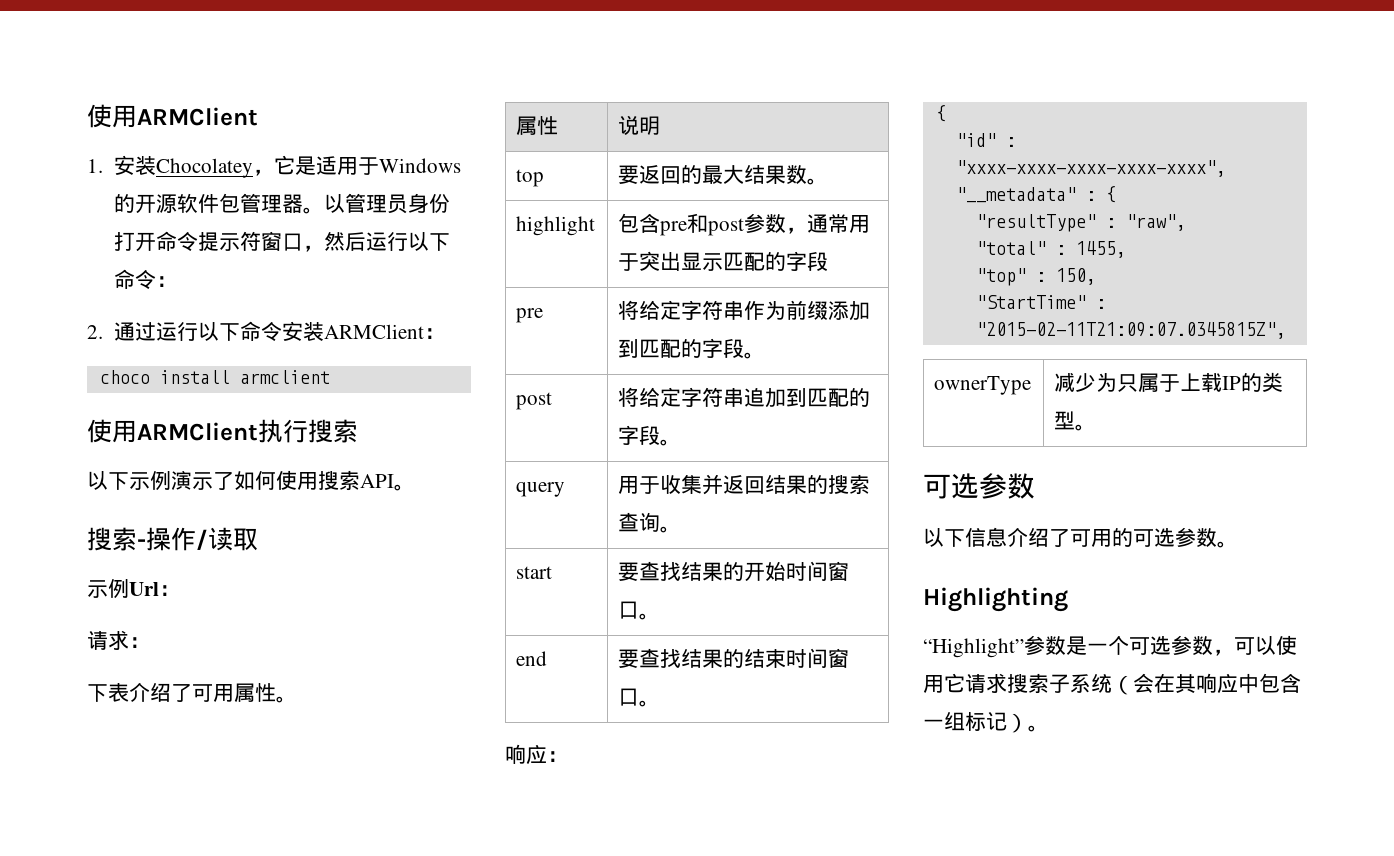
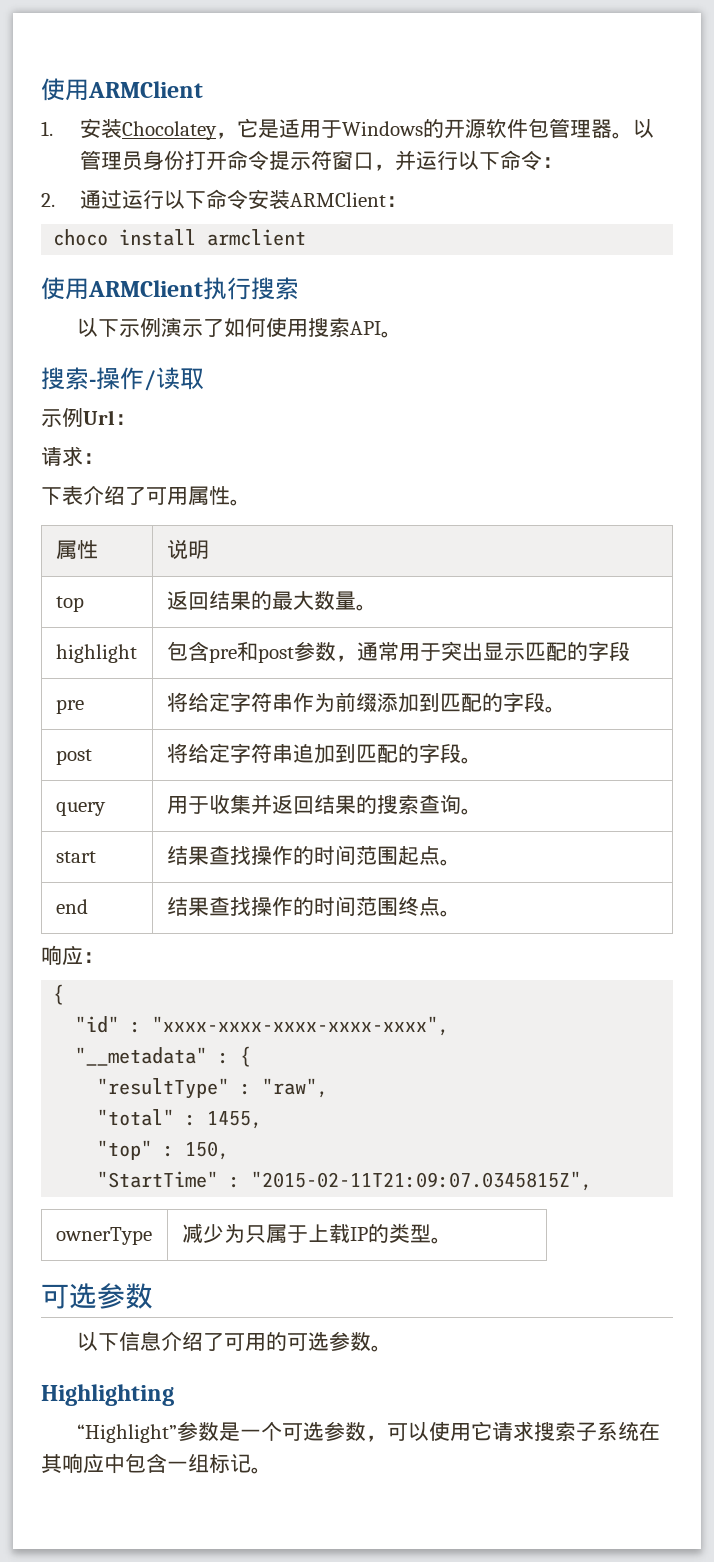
- 以管理员身份打开命令提示符窗口，然后运行以下命令：
+ 以管理员身份打开命令提示符窗口，并运行以下命令：
- top | 要返回的最大结果数。
+ top | 返回结果的最大数量。
- start | 要查找结果的开始时间窗口。
- end | 要查找结果的结束时间窗口。
+ start | 结果查找操作的时间范围起点。
+ end | 结果查找操作的时间范围终点。
- “Highlight”参数是一个可选参数，可以使用它请求搜索子系统（会在其响应中包含一组标记）。
+ “Highlight”参数是一个可选参数，可以使用它请求搜索子系统在其响应中包含一组标记。

